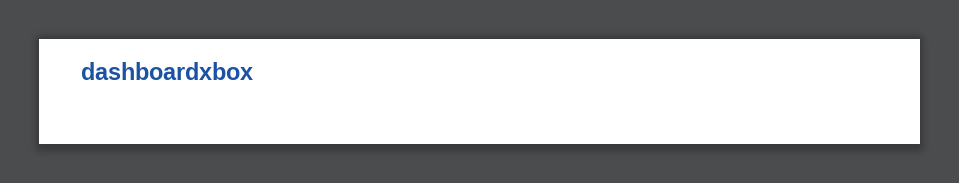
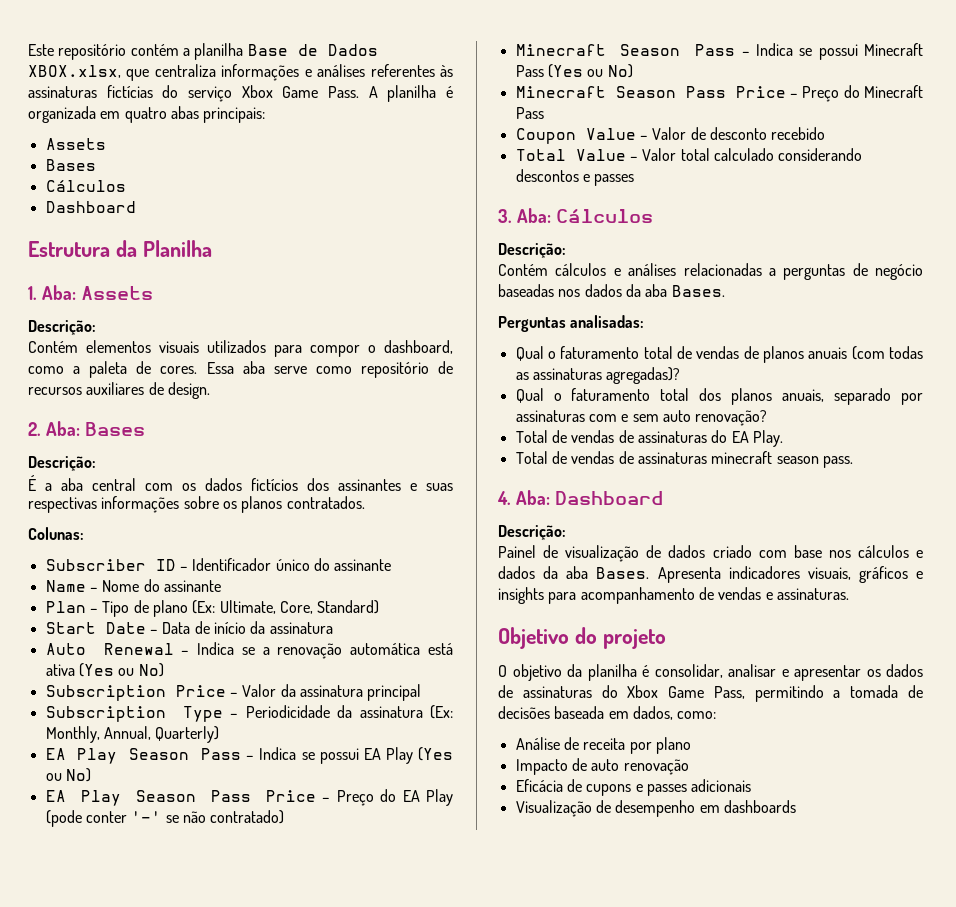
- dashboardxbox
+ Este repositório contém a planilha Base de Dados XBOX.xlsx, que centraliza informações e análises referentes às assinaturas fictícias do serviço Xbox Game Pass. A planilha é organizada em quatro abas principais:
+ Assets
+ Bases
+ Cálculos
+ Dashboard
+ Estrutura da Planilha
+ 1. Aba: Assets
+ Descrição:
+ Contém elementos visuais utilizados para compor o dashboard, como a paleta de cores. Essa aba serve como repositório de recursos auxiliares de design.
+ 2. Aba: Bases
+ Descrição:
+ É a aba central com os dados fictícios dos assinantes e suas respectivas informações sobre os planos contratados.
+ Colunas:
+ Subscriber ID – Identificador único do assinante
+ Name – Nome do assinante
+ Plan – Tipo de plano (Ex: Ultimate, Core, Standard)
+ Start Date – Data de início da assinatura
+ Auto Renewal – Indica se a renovação automática está ativa (Yes ou No)
+ Subscription Price – Valor da assinatura principal
+ Subscription Type – Periodicidade da assinatura (Ex: Monthly, Annual, Quarterly)
+ EA Play Season Pass – Indica se possui EA Play (Yes ou No)
+ EA Play Season Pass Price – Preço do EA Play (pode conter '-' se não contratado)
+ Minecraft Season Pass – Indica se possui Minecraft Pass (Yes ou No)
+ Minecraft Season Pass Price – Preço do Minecraft Pass
+ Coupon Value – Valor de desconto recebido
+ Total Value – Valor total calculado considerando descontos e passes
+ 3. Aba: Cálculos
+ Descrição:
+ Contém cálculos e análises relacionadas a perguntas de negócio baseadas nos dados da aba Bases.
+ Perguntas analisadas:
+ Qual o faturamento total de vendas de planos anuais (com todas as assinaturas agregadas)?
+ Qual o faturamento total dos planos anuais, separado por assinaturas com e sem auto renovação?
+ Total de vendas de assinaturas do EA Play.
+ Total de vendas de assinaturas minecraft season pass.
+ 4. Aba: Dashboard
+ Descrição:
+ Painel de visualização de dados criado com base nos cálculos e dados da aba Bases. Apresenta indicadores visuais, gráficos e insights para acompanhamento de vendas e assinaturas.
+ Objetivo do projeto
+ O objetivo da planilha é consolidar, analisar e apresentar os dados de assinaturas do Xbox Game Pass, permitindo a tomada de decisões baseada em dados, como:
+ Análise de receita por plano
+ Impacto de auto renovação
+ Eficácia de cupons e passes adicionais
+ Visualização de desempenho em dashboards

